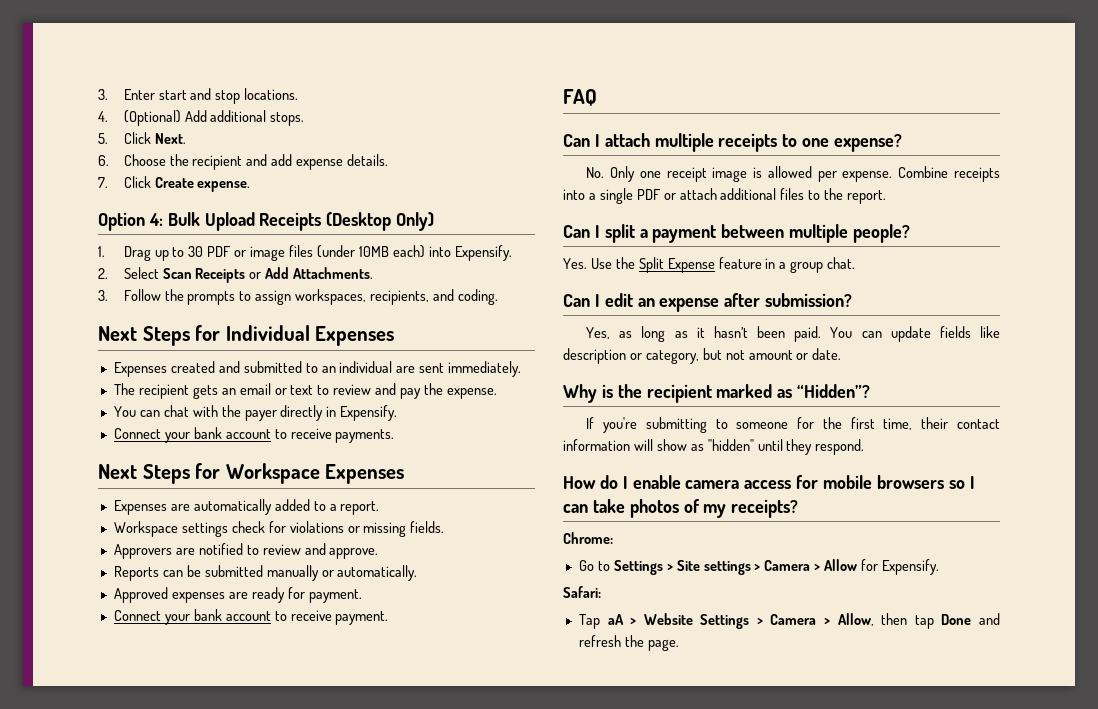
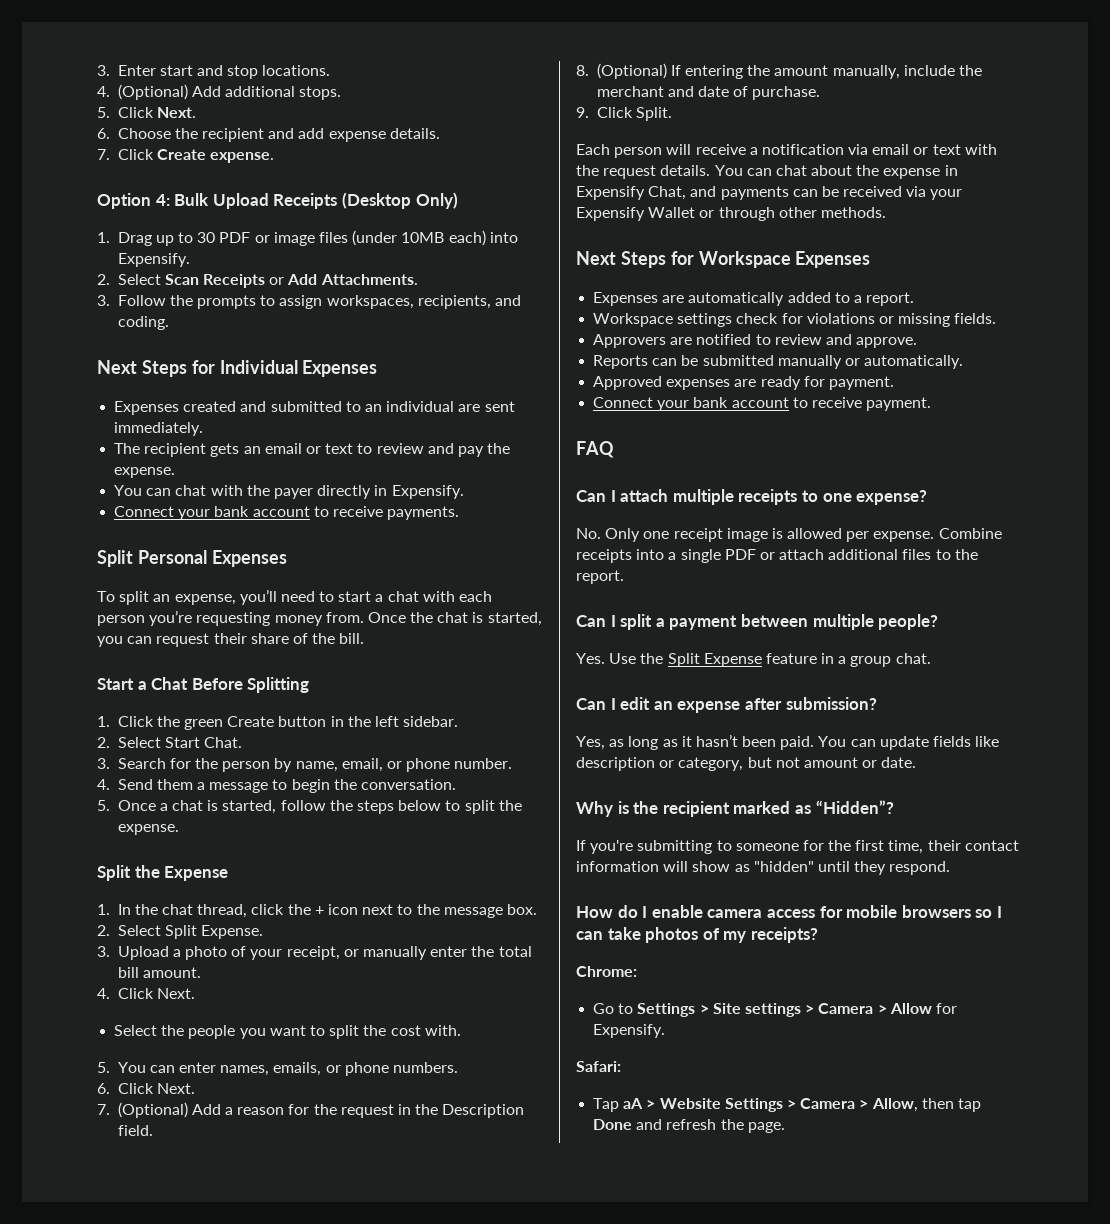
+ Split Personal Expenses
+ To split an expense, you’ll need to start a chat with each person you’re requesting money from. Once the chat is started, you can request their share of the bill.
+ Start a Chat Before Splitting
+ 1. Click the green Create button in the left sidebar.
+ 2. Select Start Chat.
+ 3. Search for the person by name, email, or phone number.
+ 4. Send them a message to begin the conversation.
+ 5. Once a chat is started, follow the steps below to split the expense.
+ Split the Expense
+ 1. In the chat thread, click the + icon next to the message box.
+ 2. Select Split Expense.
+ 3. Upload a photo of your receipt, or manually enter the total bill amount.
+ 4. Click Next.
+ Select the people you want to split the cost with.
+ 5. You can enter names, emails, or phone numbers.
+ 6. Click Next.
+ 7. (Optional) Add a reason for the request in the Description field.
+ 8. (Optional) If entering the amount manually, include the merchant and date of purchase.
+ 9. Click Split.
+ Each person will receive a notification via email or text with the request details. You can chat about the expense in Expensify Chat, and payments can be received via your Expensify Wallet or through other methods.

